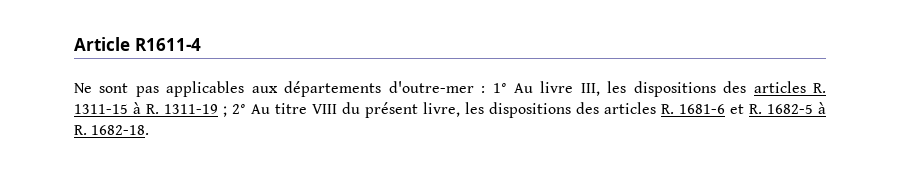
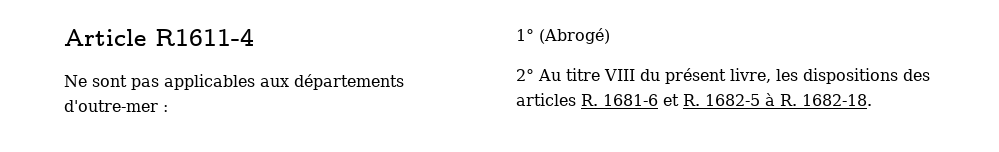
- Ne sont pas applicables aux départements d'outre-mer : 1° Au livre III, les dispositions des articles R. 1311-15 à R. 1311-19 ; 2° Au titre VIII du présent livre, les dispositions des articles R. 1681-6 et R. 1682-5 à R. 1682-18.
+ Ne sont pas applicables aux départements d'outre-mer :
+ 1° (Abrogé)
+ 2° Au titre VIII du présent livre, les dispositions des articles R. 1681-6 et R. 1682-5 à R. 1682-18.

